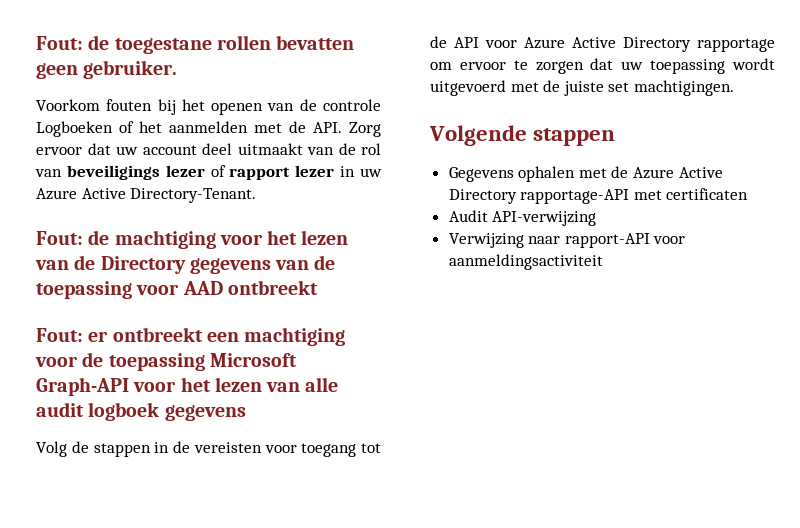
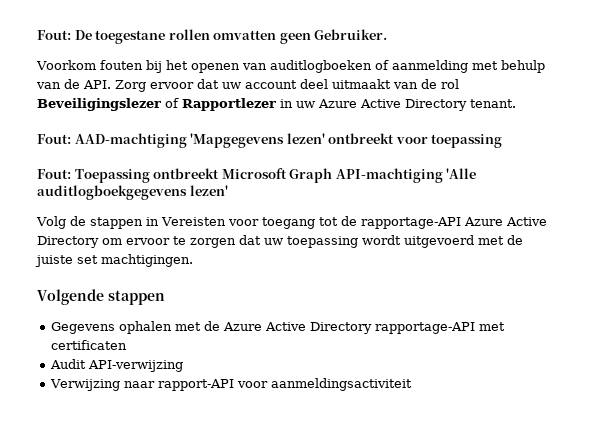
- Fout: de toegestane rollen bevatten geen gebruiker.
+ Fout: De toegestane rollen omvatten geen Gebruiker.
- Voorkom fouten bij het openen van de controle Logboeken of het aanmelden met de API. Zorg ervoor dat uw account deel uitmaakt van de rol van beveiligings lezer of rapport lezer in uw Azure Active Directory-Tenant.
- Fout: de machtiging voor het lezen van de Directory gegevens van de toepassing voor AAD ontbreekt
- Fout: er ontbreekt een machtiging voor de toepassing Microsoft Graph-API voor het lezen van alle audit logboek gegevens
+ Voorkom fouten bij het openen van auditlogboeken of aanmelding met behulp van de API. Zorg ervoor dat uw account deel uitmaakt van de rol Beveiligingslezer of Rapportlezer in uw Azure Active Directory tenant.
+ Fout: AAD-machtiging 'Mapgegevens lezen' ontbreekt voor toepassing
+ Fout: Toepassing ontbreekt Microsoft Graph API-machtiging 'Alle auditlogboekgegevens lezen'
- Volg de stappen in de vereisten voor toegang tot de API voor Azure Active Directory rapportage om ervoor te zorgen dat uw toepassing wordt uitgevoerd met de juiste set machtigingen.
+ Volg de stappen in Vereisten voor toegang tot de rapportage-API Azure Active Directory om ervoor te zorgen dat uw toepassing wordt uitgevoerd met de juiste set machtigingen.

